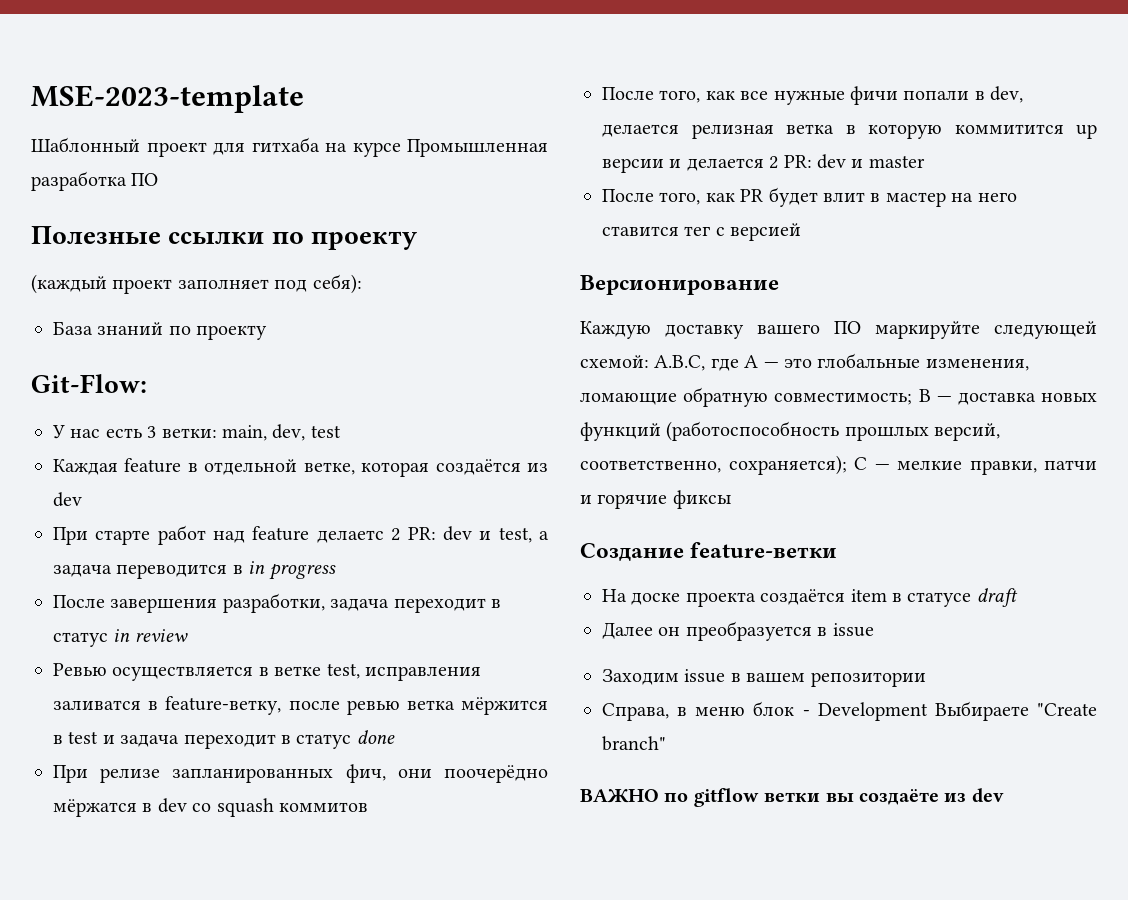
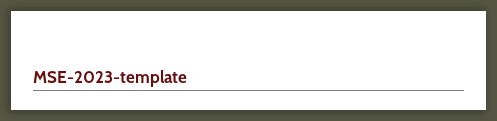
- Шаблонный проект для гитхаба на курсе Промышленная разработка ПО
- Полезные ссылки по проекту
- (каждый проект заполняет под себя):
- База знаний по проекту
- Git-Flow:
- У нас есть 3 ветки: main, dev, test
- Каждая feature в отдельной ветке, которая создаётся из dev
- При старте работ над feature делаетс 2 PR: dev и test, а задача переводится в in progress
- После завершения разработки, задача переходит в статус in review
- Ревью осуществляется в ветке test, исправления заливатся в feature-ветку, после ревью ветка мёржится в test и задача переходит в статус done
- При релизе запланированных фич, они поочерёдно мёржатся в dev со squash коммитов
- После того, как все нужные фичи попали в dev, делается релизная ветка в которую коммитится up версии и делается 2 PR: dev и master
- После того, как PR будет влит в мастер на него ставится тег с версией
- Версионирование
- Каждую доставку вашего ПО маркируйте следующей схемой: A.B.C, где A — это глобальные изменения, ломающие обратную совместимость; B — доставка новых функций (работоспособность прошлых версий, соответственно, сохраняется); C — мелкие правки, патчи и горячие фиксы
- Создание feature-ветки
- На доске проекта создаётся item в статусе draft
- Далее он преобразуется в issue
- Заходим issue в вашем репозитории
- Справа, в меню блок - Development Выбираете "Create branch"
- ВАЖНО по gitflow ветки вы создаёте из dev

